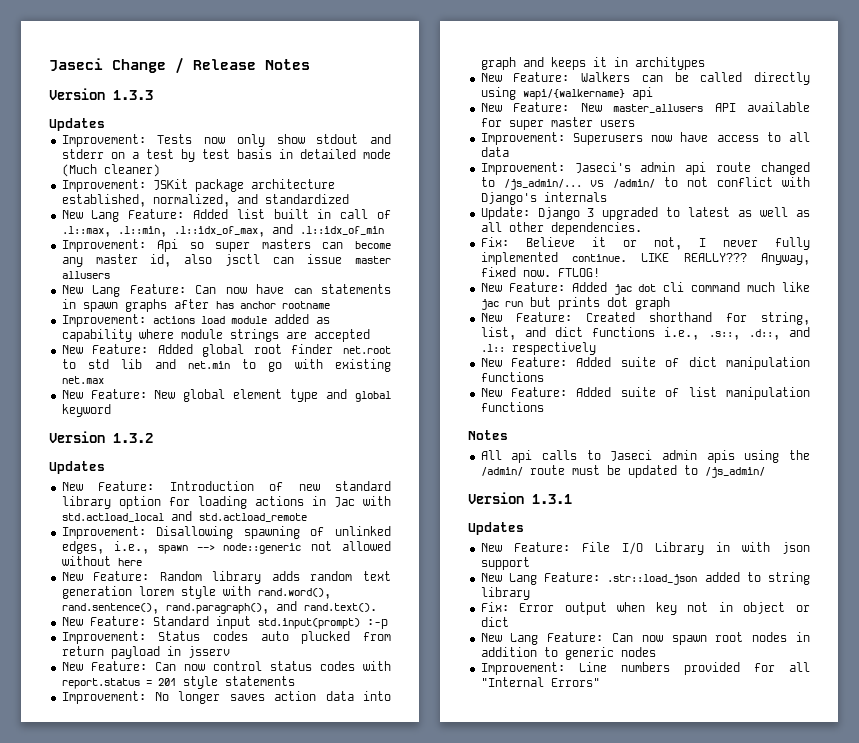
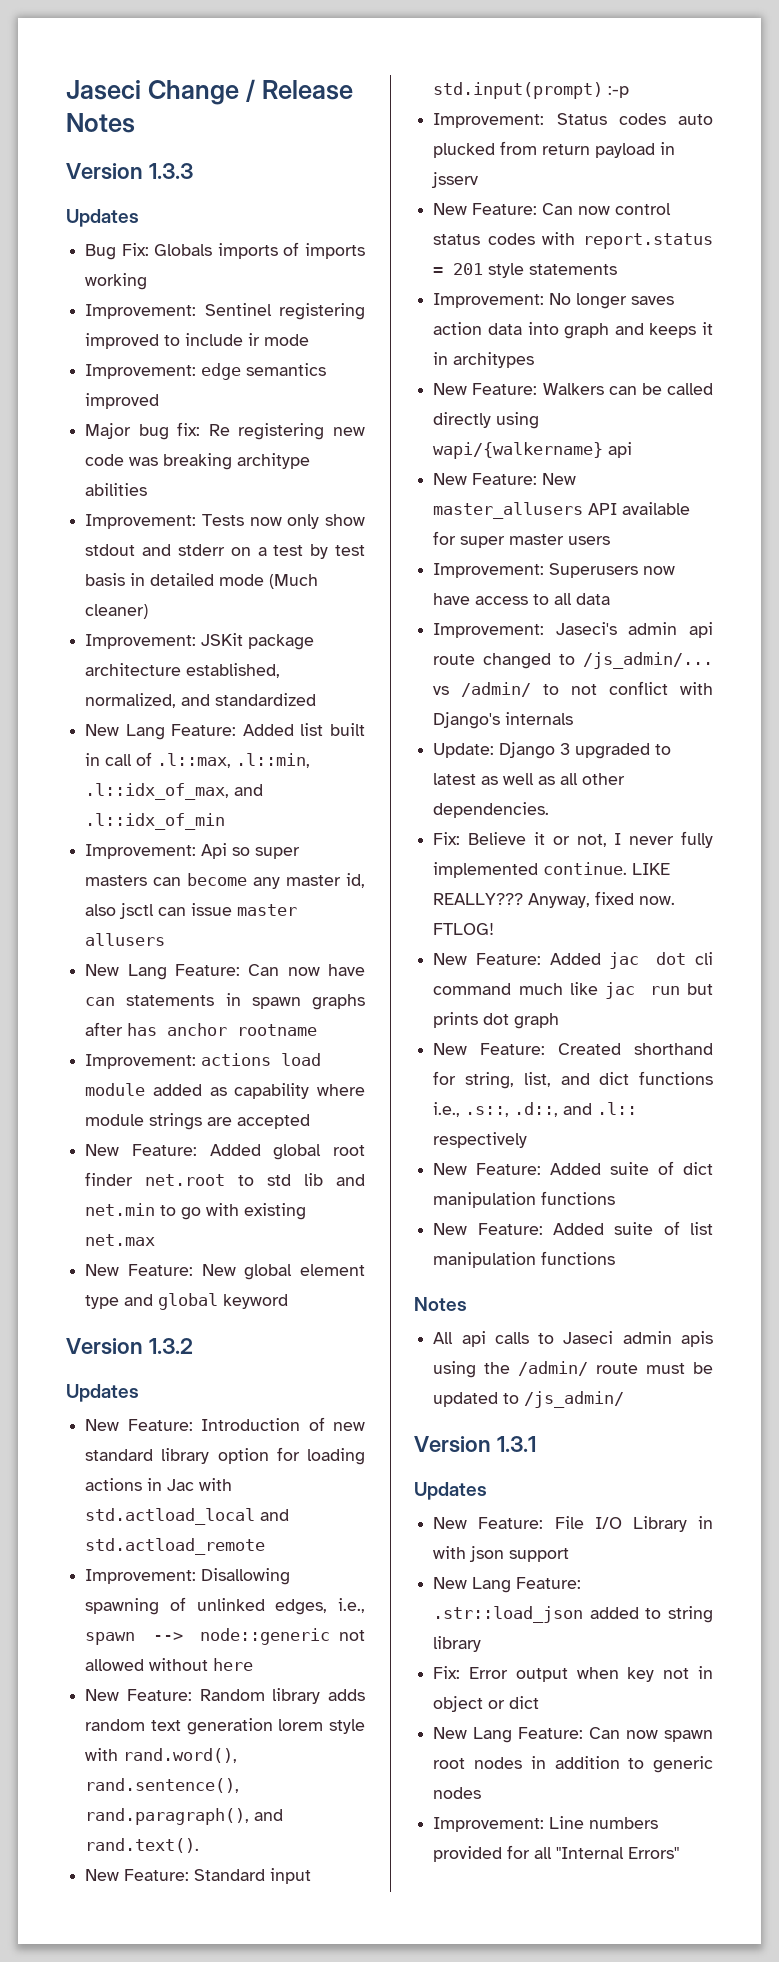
+ Bug Fix: Globals imports of imports working
+ Improvement: Sentinel registering improved to include ir mode
+ Improvement: edge semantics improved
+ Major bug fix: Re registering new code was breaking architype abilities

